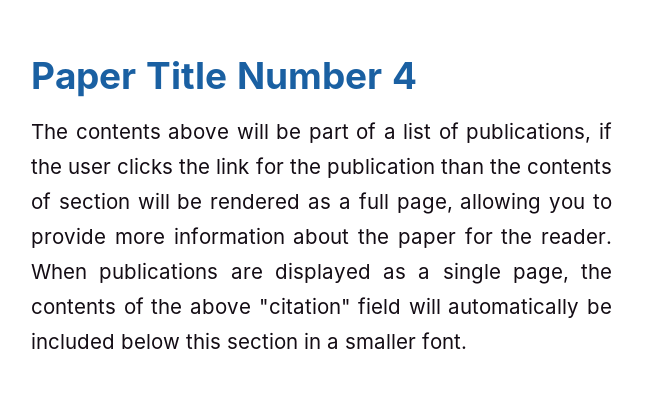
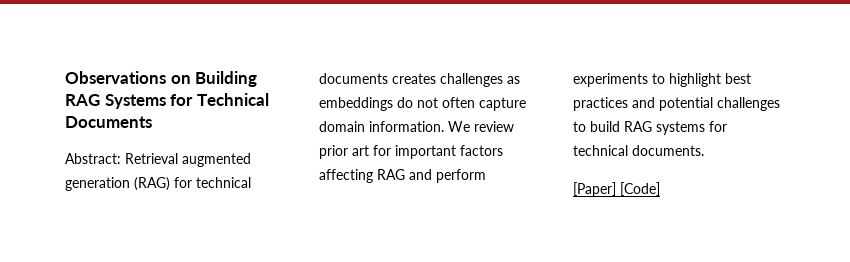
- Paper Title Number 4
- The contents above will be part of a list of publications, if the user clicks the link for the publication than the contents of section will be rendered as a full page, allowing you to provide more information about the paper for the reader. When publications are displayed as a single page, the contents of the above "citation" field will automatically be included below this section in a smaller font.
+ Observations on Building RAG Systems for Technical Documents
+ Abstract: Retrieval augmented generation (RAG) for technical documents creates challenges as embeddings do not often capture domain information. We review prior art for important factors affecting RAG and perform experiments to highlight best practices and potential challenges to build RAG systems for technical documents.
+ [Paper] [Code]

